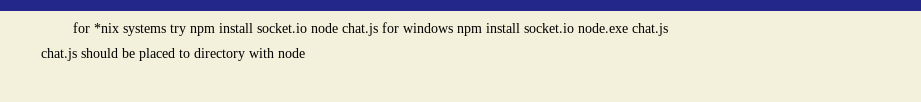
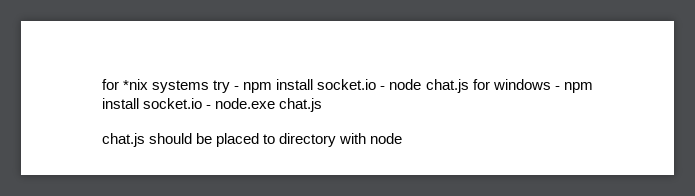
- for *nix systems try npm install socket.io node chat.js for windows npm install socket.io node.exe chat.js
+ for *nix systems try - npm install socket.io - node chat.js for windows - npm install socket.io - node.exe chat.js

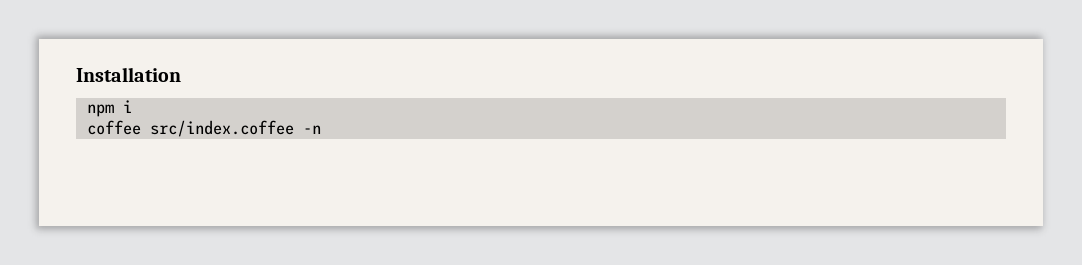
- for *nix systems try - npm install socket.io - node chat.js for windows - npm install socket.io - node.exe chat.js
- chat.js should be placed to directory with node
+ Installation
+ npm i
+ coffee src/index.coffee -n

